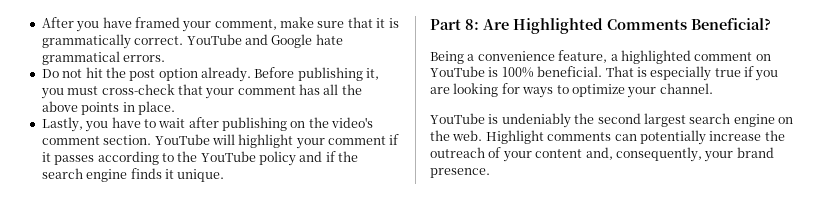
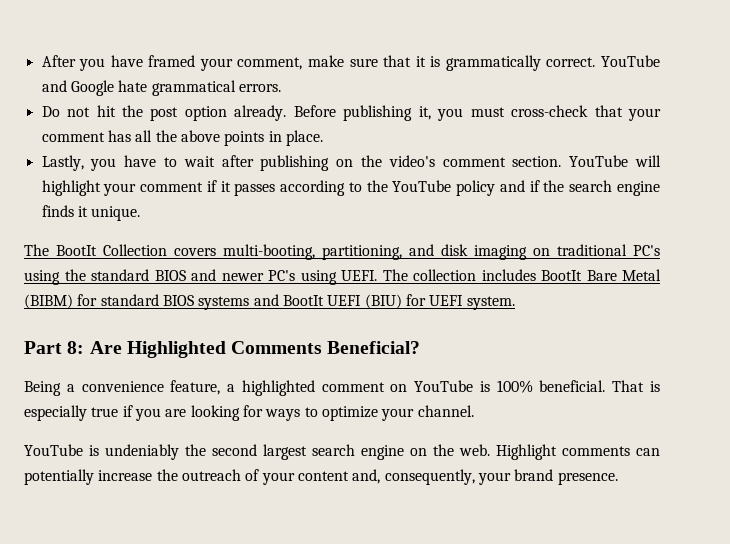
+ The BootIt Collection covers multi-booting, partitioning, and disk imaging on traditional PC's using the standard BIOS and newer PC's using UEFI. The collection includes BootIt Bare Metal (BIBM) for standard BIOS systems and BootIt UEFI (BIU) for UEFI system.

